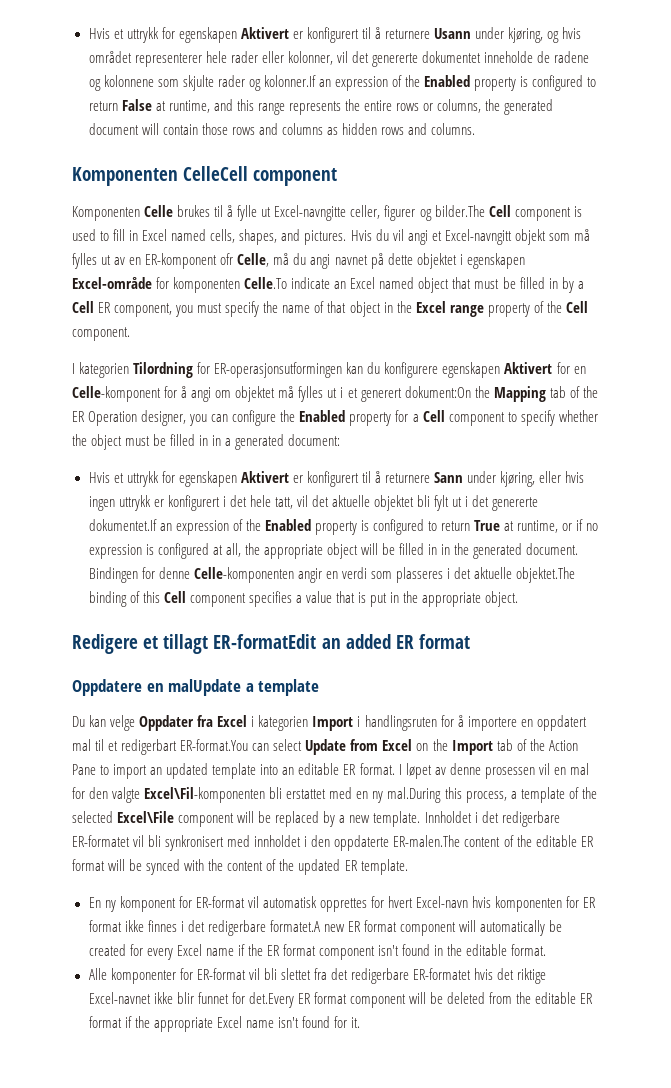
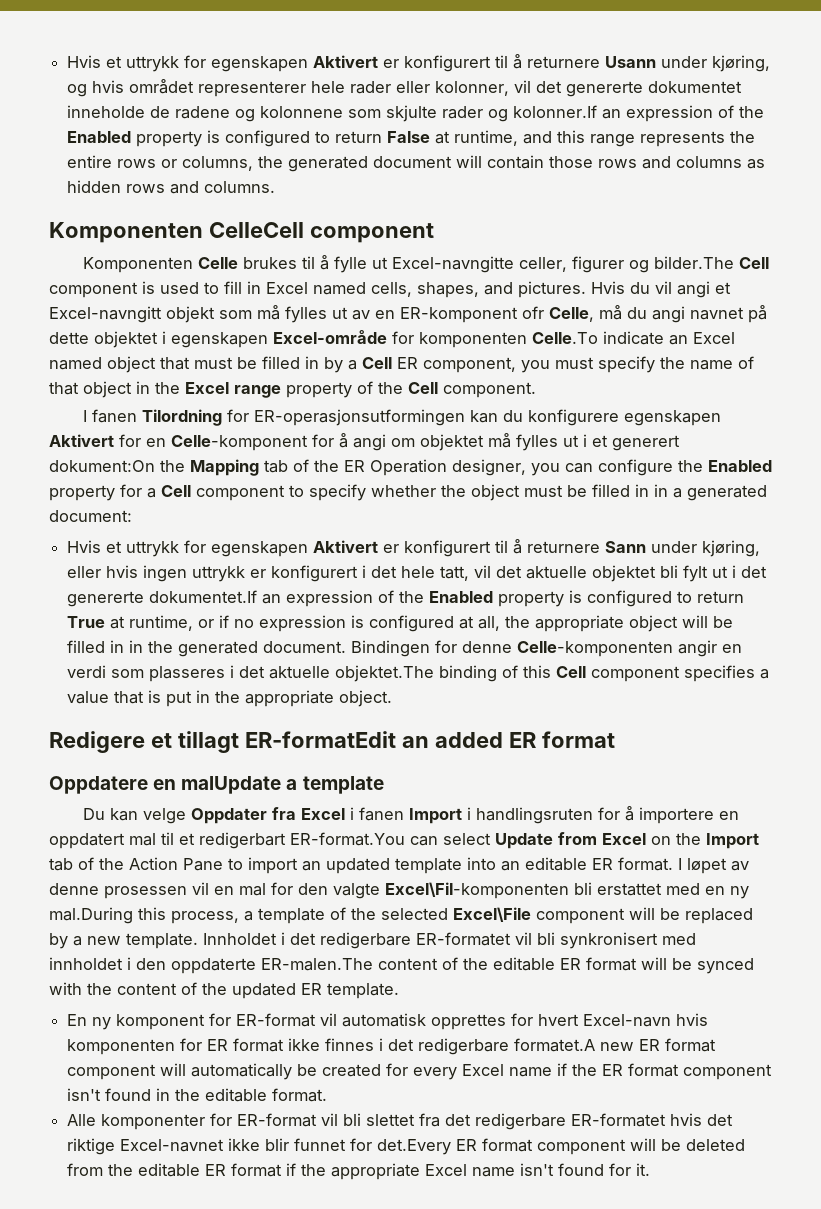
- I kategorien Tilordning for ER-operasjonsutformingen kan du konfigurere egenskapen Aktivert for en Celle-komponent for å angi om objektet må fylles ut i et generert dokument:On the Mapping tab of the ER Operation designer, you can configure the Enabled property for a Cell component to specify whether the object must be filled in in a generated document:
+ I fanen Tilordning for ER-operasjonsutformingen kan du konfigurere egenskapen Aktivert for en Celle-komponent for å angi om objektet må fylles ut i et generert dokument:On the Mapping tab of the ER Operation designer, you can configure the Enabled property for a Cell component to specify whether the object must be filled in in a generated document:
- Du kan velge Oppdater fra Excel i kategorien Import i handlingsruten for å importere en oppdatert mal til et redigerbart ER-format.You can select Update from Excel on the Import tab of the Action Pane to import an updated template into an editable ER format.
+ Du kan velge Oppdater fra Excel i fanen Import i handlingsruten for å importere en oppdatert mal til et redigerbart ER-format.You can select Update from Excel on the Import tab of the Action Pane to import an updated template into an editable ER format.

